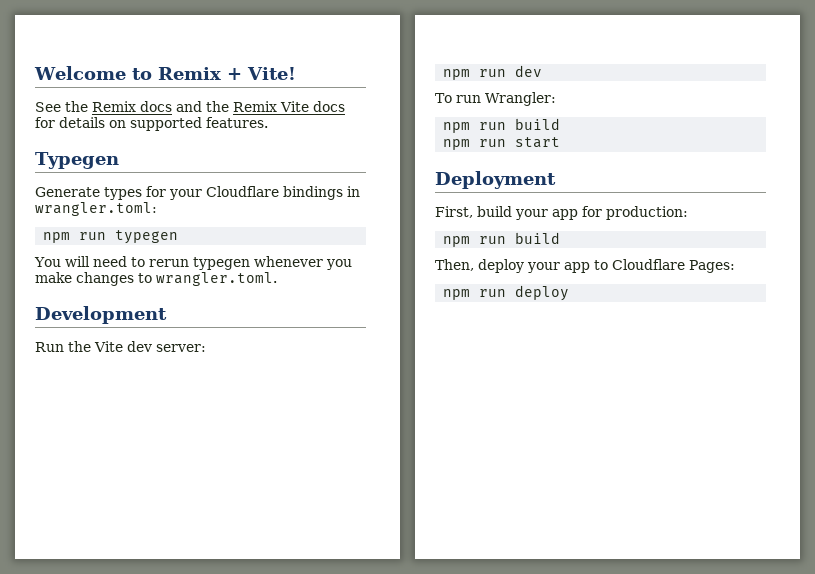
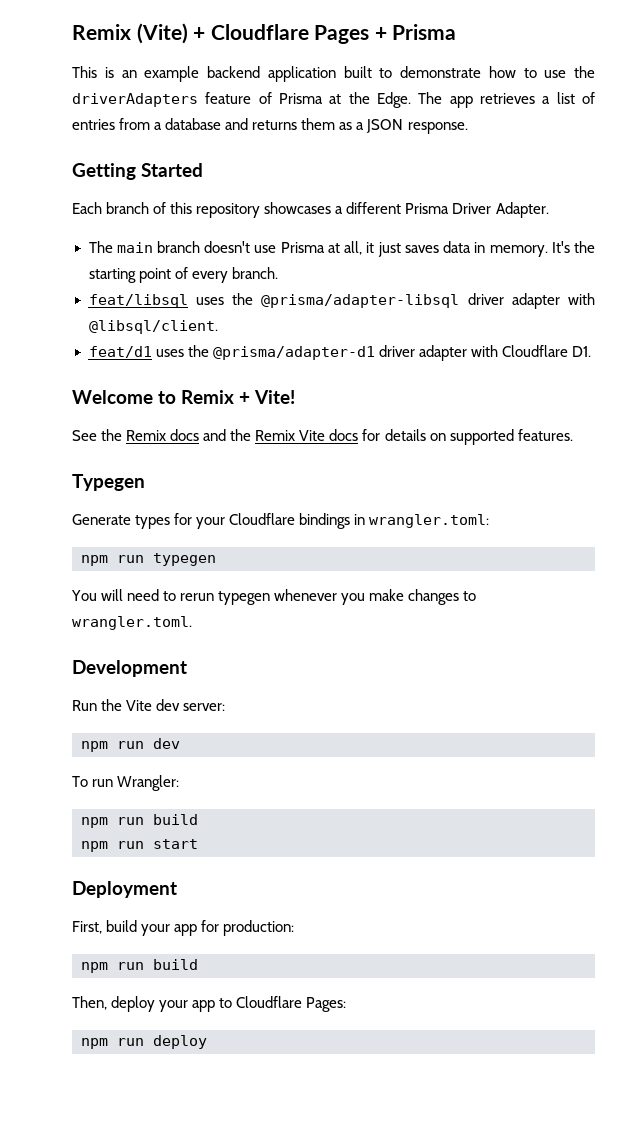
+ Remix (Vite) + Cloudflare Pages + Prisma
+ This is an example backend application built to demonstrate how to use the driverAdapters feature of Prisma at the Edge. The app retrieves a list of entries from a database and returns them as a JSON response.
+ Getting Started
+ Each branch of this repository showcases a different Prisma Driver Adapter.
+ The main branch doesn't use Prisma at all, it just saves data in memory. It's the starting point of every branch.
+ feat/libsql uses the @prisma/adapter-libsql driver adapter with @libsql/client.
+ feat/d1 uses the @prisma/adapter-d1 driver adapter with Cloudflare D1.

